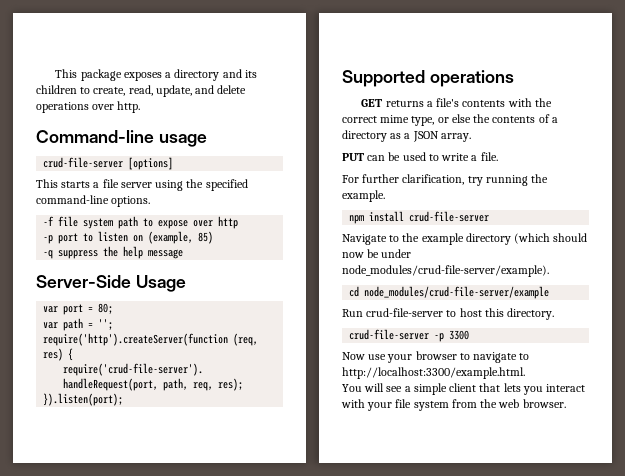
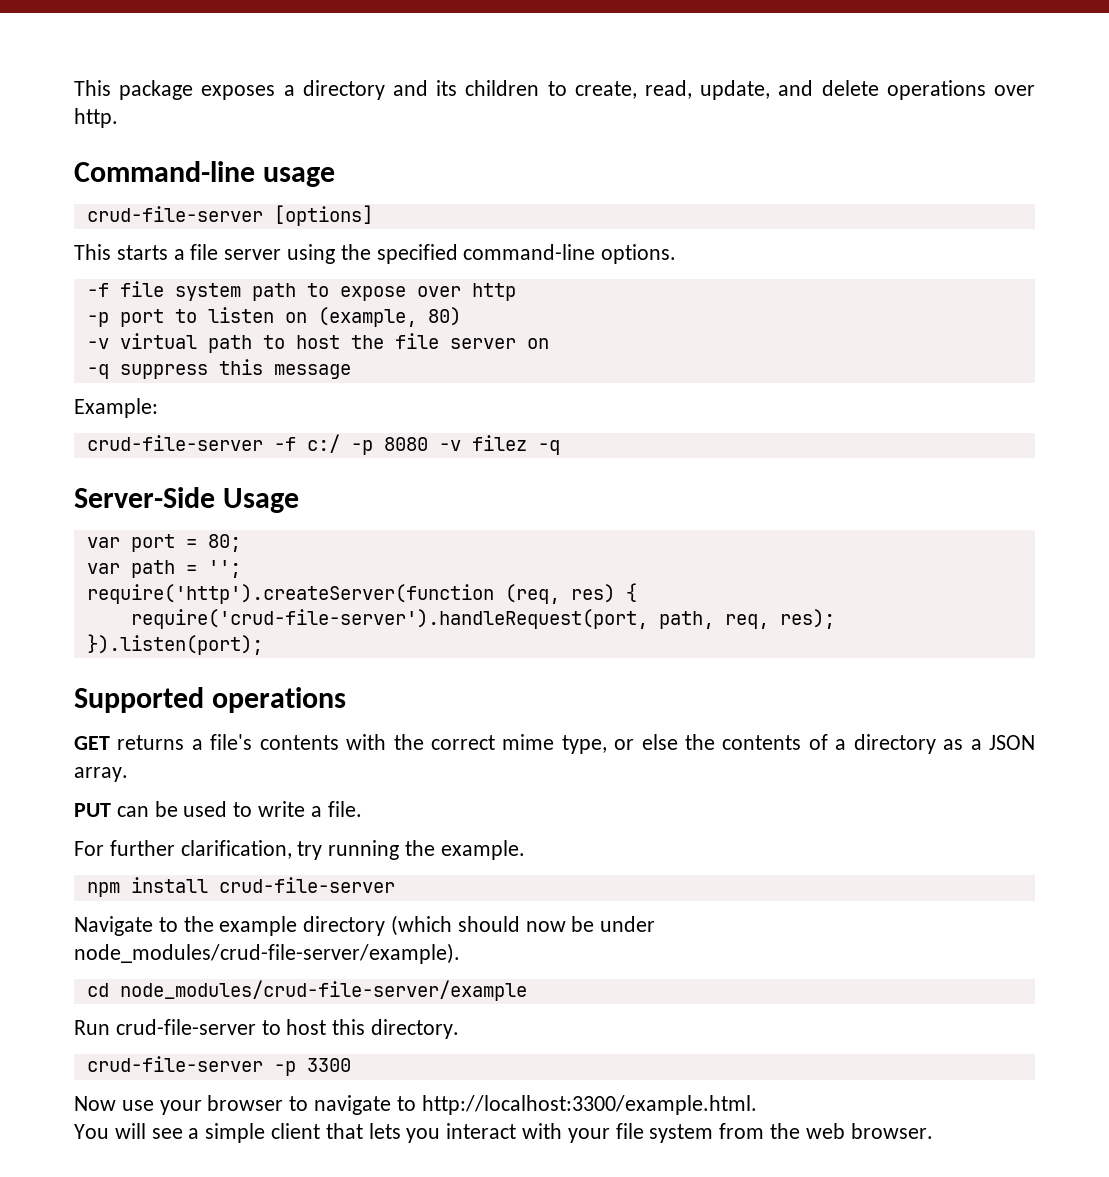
- -p port to listen on (example, 85)
+ -p port to listen on (example, 80)
+ -v virtual path to host the file server on
- -q suppress the help message
+ -q suppress this message
+ Example:
+ crud-file-server -f c:/ -p 8080 -v filez -q

